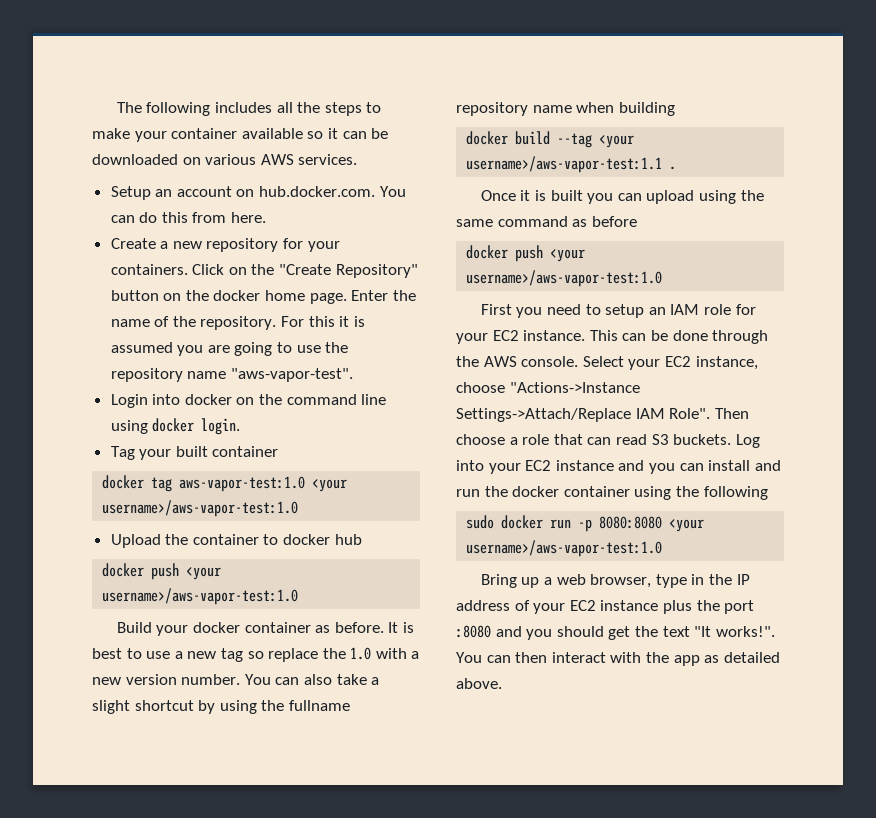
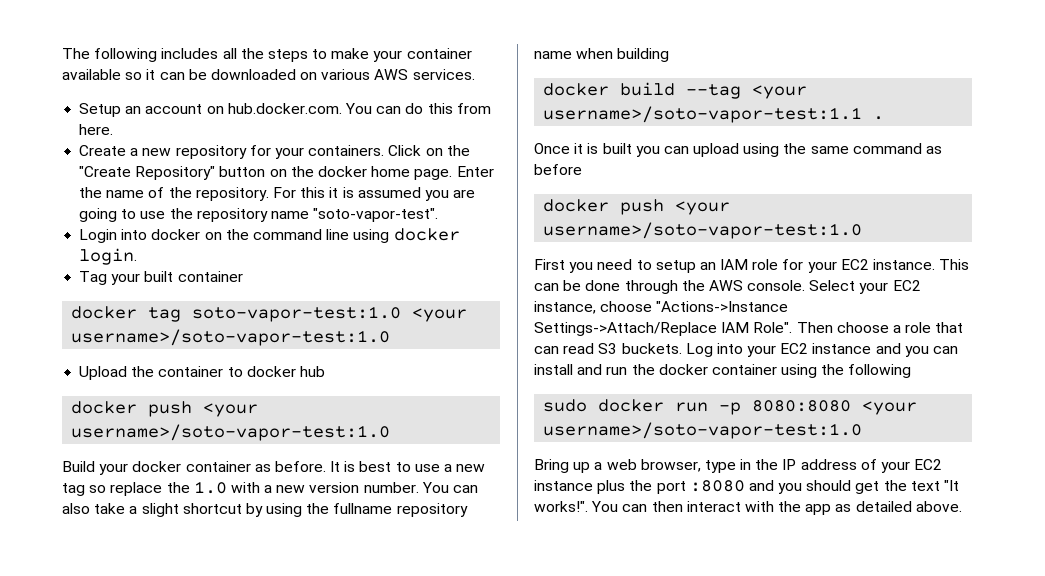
- For this it is assumed you are going to use the repository name "aws-vapor-test".
+ For this it is assumed you are going to use the repository name "soto-vapor-test".
- docker tag aws-vapor-test:1.0 <your username>/aws-vapor-test:1.0
+ docker tag soto-vapor-test:1.0 <your username>/soto-vapor-test:1.0
  Upload the container to docker hub
- docker push <your username>/aws-vapor-test:1.0
+ docker push <your username>/soto-vapor-test:1.0
- docker build --tag <your username>/aws-vapor-test:1.1 .
+ docker build --tag <your username>/soto-vapor-test:1.1 .
  Once it is built you can upload using the same command as before
- docker push <your username>/aws-vapor-test:1.0
+ docker push <your username>/soto-vapor-test:1.0
- sudo docker run -p 8080:8080 <your username>/aws-vapor-test:1.0
+ sudo docker run -p 8080:8080 <your username>/soto-vapor-test:1.0

